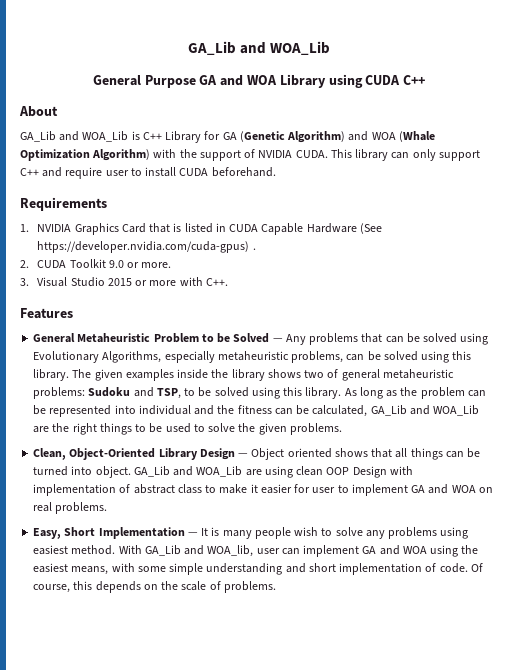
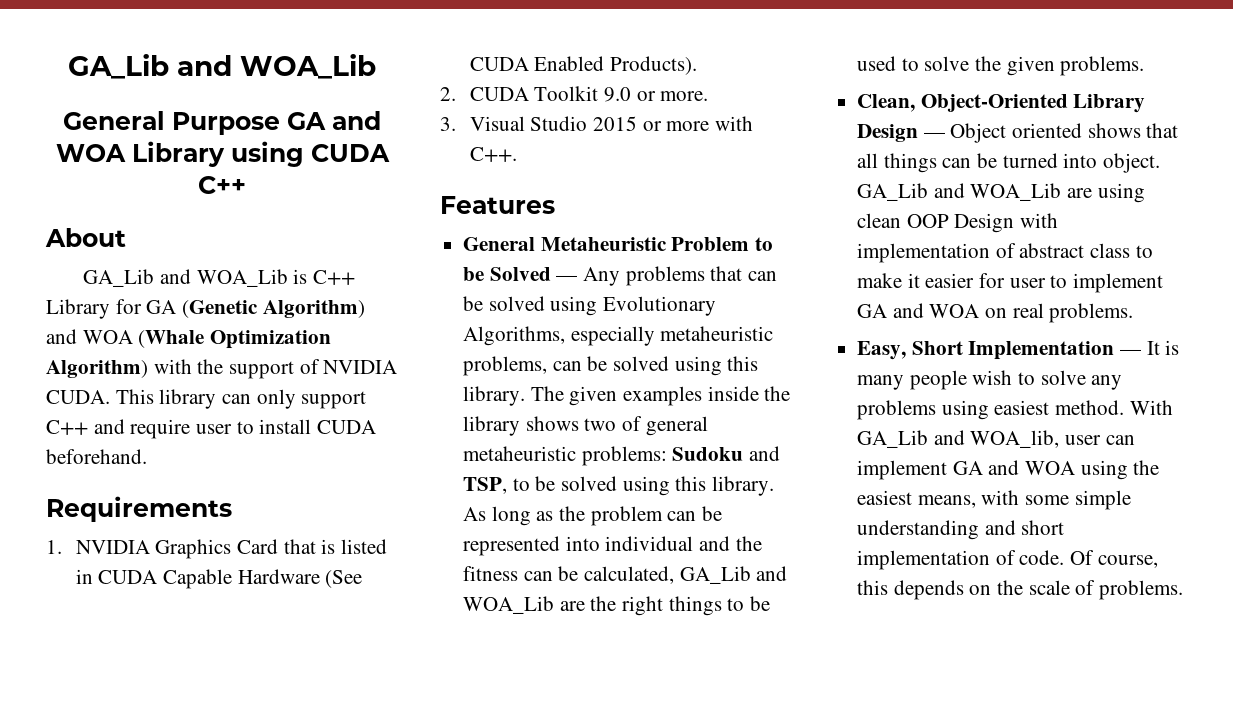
- 1. NVIDIA Graphics Card that is listed in CUDA Capable Hardware (See https://developer.nvidia.com/cuda-gpus) .
+ 1. NVIDIA Graphics Card that is listed in CUDA Capable Hardware (See CUDA Enabled Products).

